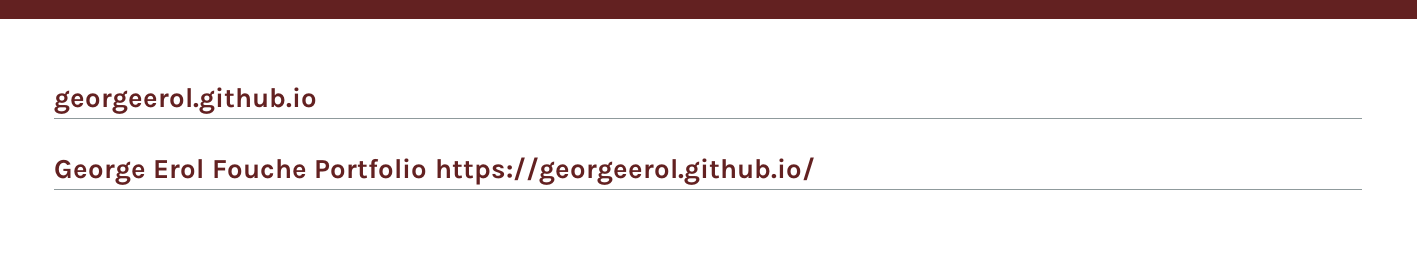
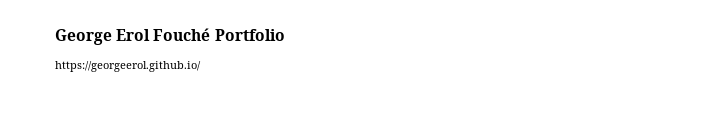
- georgeerol.github.io
- George Erol Fouche Portfolio https://georgeerol.github.io/
+ George Erol Fouché Portfolio
+ https://georgeerol.github.io/

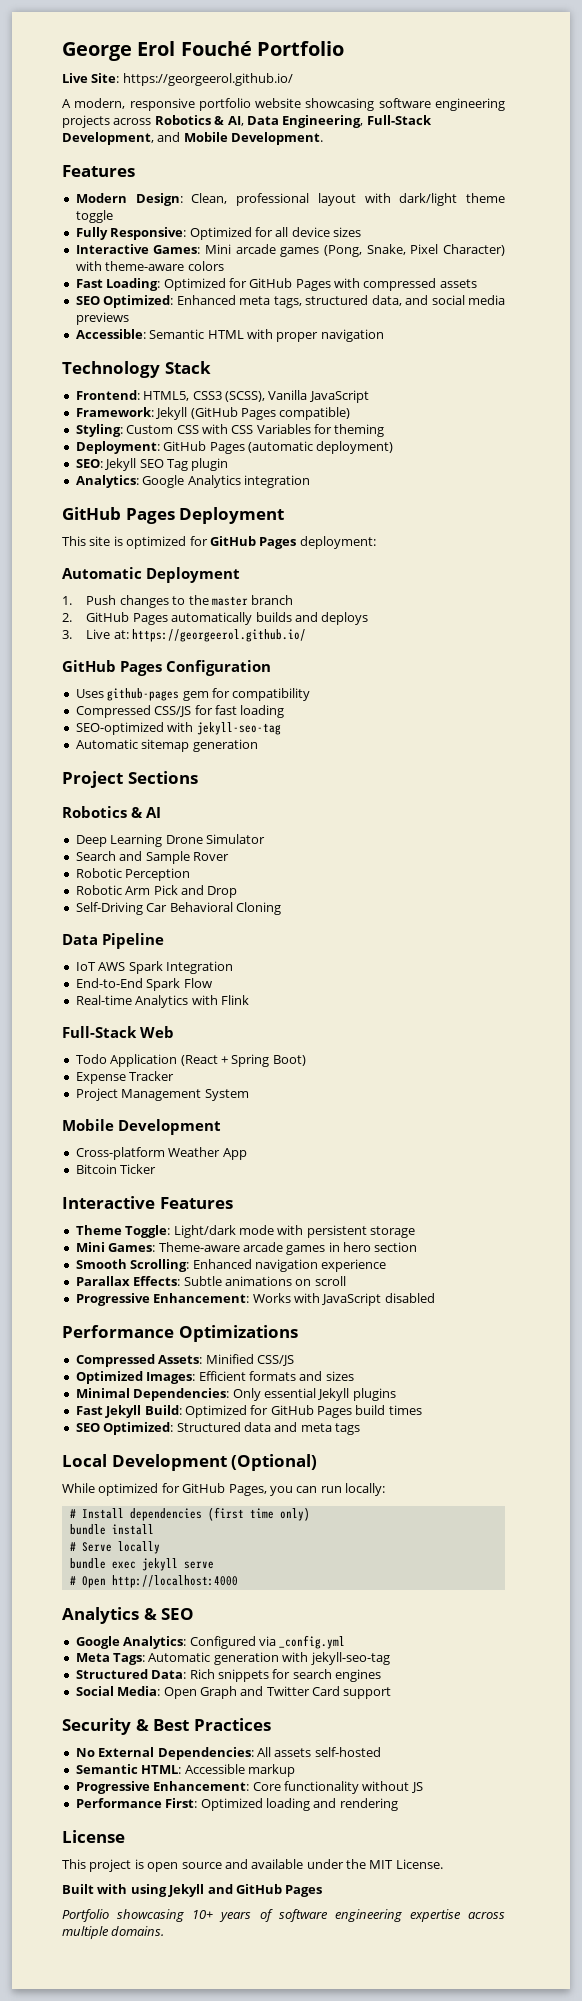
- https://georgeerol.github.io/
+ Live Site: https://georgeerol.github.io/
+ A modern, responsive portfolio website showcasing software engineering projects across Robotics & AI, Data Engineering, Full-Stack Development, and Mobile Development.
+ Features
+ Modern Design: Clean, professional layout with dark/light theme toggle
+ Fully Responsive: Optimized for all device sizes
+ Interactive Games: Mini arcade games (Pong, Snake, Pixel Character) with theme-aware colors
+ Fast Loading: Optimized for GitHub Pages with compressed assets
+ SEO Optimized: Enhanced meta tags, structured data, and social media previews
+ Accessible: Semantic HTML with proper navigation
+ Technology Stack
+ Frontend: HTML5, CSS3 (SCSS), Vanilla JavaScript
+ Framework: Jekyll (GitHub Pages compatible)
+ Styling: Custom CSS with CSS Variables for theming
+ Deployment: GitHub Pages (automatic deployment)
+ SEO: Jekyll SEO Tag plugin
+ Analytics: Google Analytics integration
+ GitHub Pages Deployment
+ This site is optimized for GitHub Pages deployment:
+ Automatic Deployment
+ 1. Push changes to the master branch
+ 2. GitHub Pages automatically builds and deploys
+ 3. Live at: https://georgeerol.github.io/
+ GitHub Pages Configuration
+ Uses github-pages gem for compatibility
+ Compressed CSS/JS for fast loading
+ SEO-optimized with jekyll-seo-tag
+ Automatic sitemap generation
+ Project Sections
+ Robotics & AI
+ Deep Learning Drone Simulator
+ Search and Sample Rover
+ Robotic Perception
+ Robotic Arm Pick and Drop
+ Self-Driving Car Behavioral Cloning
+ Data Pipeline
+ IoT AWS Spark Integration
+ End-to-End Spark Flow
+ Real-time Analytics with Flink
+ Full-Stack Web
+ Todo Application (React + Spring Boot)
+ Expense Tracker
+ Project Management System
+ Mobile Development
+ Cross-platform Weather App
+ Bitcoin Ticker
+ Interactive Features
+ Theme Toggle: Light/dark mode with persistent storage
+ Mini Games: Theme-aware arcade games in hero section
+ Smooth Scrolling: Enhanced navigation experience
+ Parallax Effects: Subtle animations on scroll
+ Progressive Enhancement: Works with JavaScript disabled
+ Performance Optimizations
+ Compressed Assets: Minified CSS/JS
+ Optimized Images: Efficient formats and sizes
+ Minimal Dependencies: Only essential Jekyll plugins
+ Fast Jekyll Build: Optimized for GitHub Pages build times
+ SEO Optimized: Structured data and meta tags
+ Local Development (Optional)
+ While optimized for GitHub Pages, you can run locally:
+ # Install dependencies (first time only)
+ bundle install
+ # Serve locally
+ bundle exec jekyll serve
+ # Open http://localhost:4000
+ Analytics & SEO
+ Google Analytics: Configured via _config.yml
+ Meta Tags: Automatic generation with jekyll-seo-tag
+ Structured Data: Rich snippets for search engines
+ Social Media: Open Graph and Twitter Card support
+ Security & Best Practices
+ No External Dependencies: All assets self-hosted
+ Semantic HTML: Accessible markup
+ Progressive Enhancement: Core functionality without JS
+ Performance First: Optimized loading and rendering
+ License
+ This project is open source and available under the MIT License.
+ Built with using Jekyll and GitHub Pages
+ Portfolio showcasing 10+ years of software engineering expertise across multiple domains.

